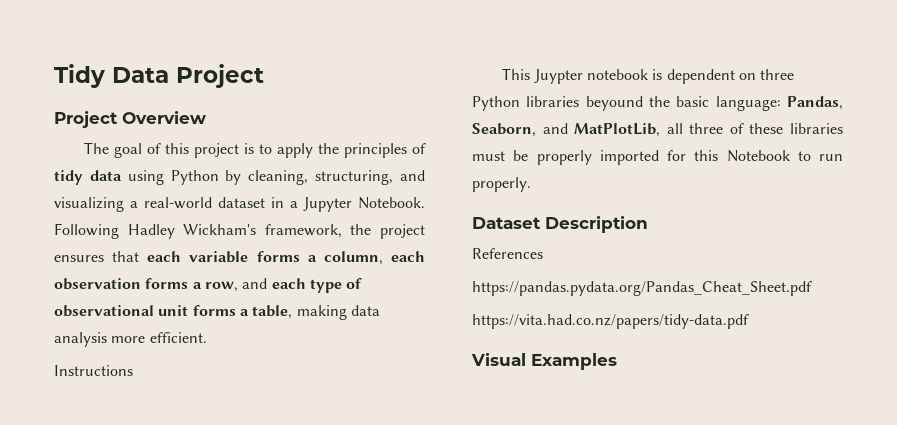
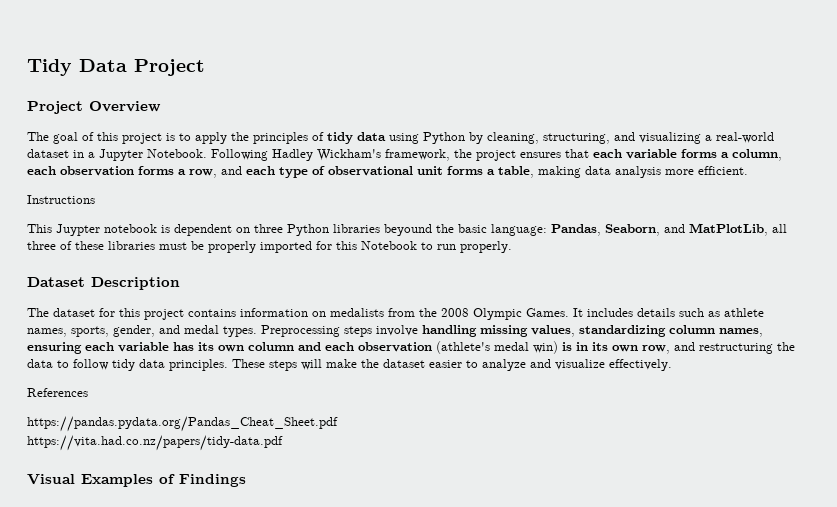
+ The dataset for this project contains information on medalists from the 2008 Olympic Games. It includes details such as athlete names, sports, gender, and medal types. Preprocessing steps involve handling missing values, standardizing column names, ensuring each variable has its own column and each observation (athlete's medal win) is in its own row, and restructuring the data to follow tidy data principles. These steps will make the dataset easier to analyze and visualize effectively.
- Visual Examples
+ Visual Examples of Findings

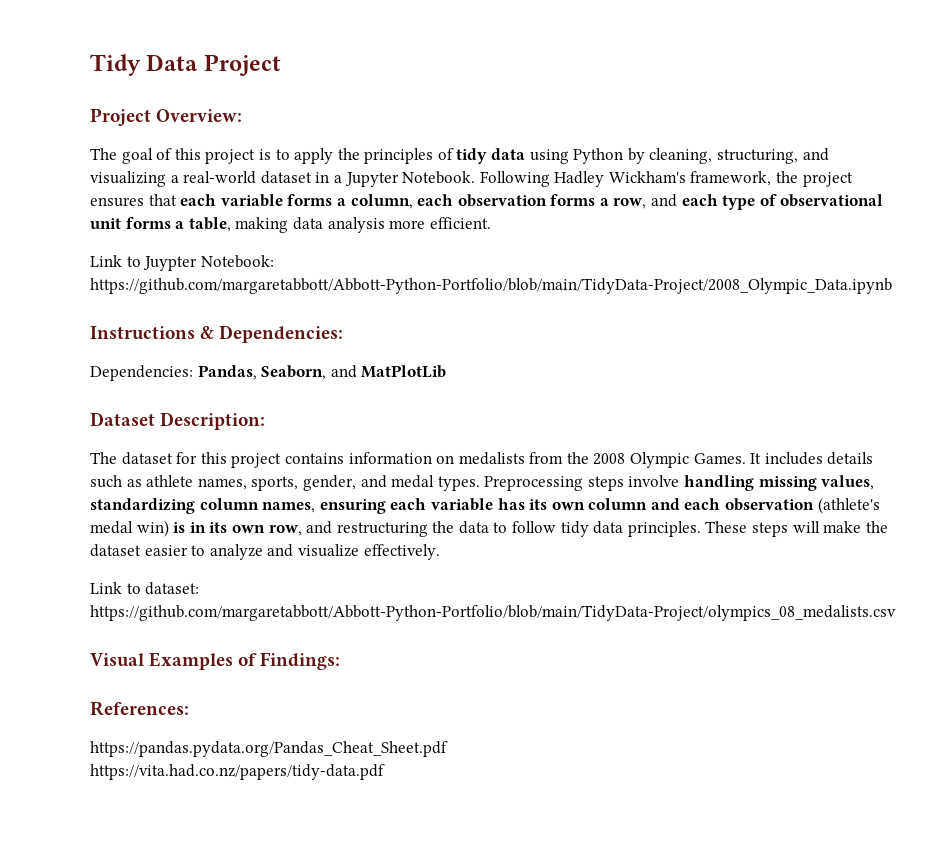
- Project Overview
+ Project Overview:
- Instructions
- This Juypter notebook is dependent on three Python libraries beyound the basic language: Pandas, Seaborn, and MatPlotLib, all three of these libraries must be properly imported for this Notebook to run properly.
+ Link to Juypter Notebook: https://github.com/margaretabbott/Abbott-Python-Portfolio/blob/main/TidyData-Project/2008_Olympic_Data.ipynb
+ Instructions & Dependencies:
+ Dependencies: Pandas, Seaborn, and MatPlotLib
- Dataset Description
+ Dataset Description:
- References
+ Link to dataset: https://github.com/margaretabbott/Abbott-Python-Portfolio/blob/main/TidyData-Project/olympics_08_medalists.csv
+ Visual Examples of Findings:
+ References:
  https://pandas.pydata.org/Pandas_Cheat_Sheet.pdf
  https://vita.had.co.nz/papers/tidy-data.pdf
- Visual Examples of Findings

